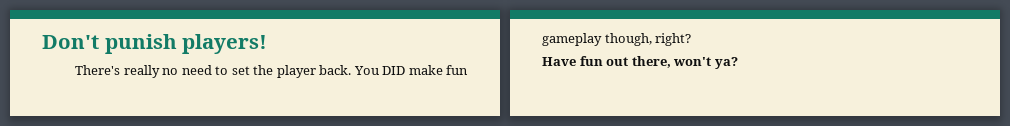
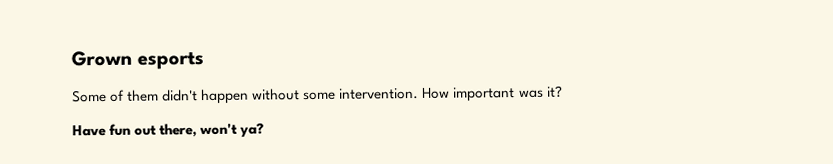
- Don't punish players!
- There's really no need to set the player back. You DID make fun gameplay though, right?
+ Grown esports
+ Some of them didn't happen without some intervention. How important was it?

